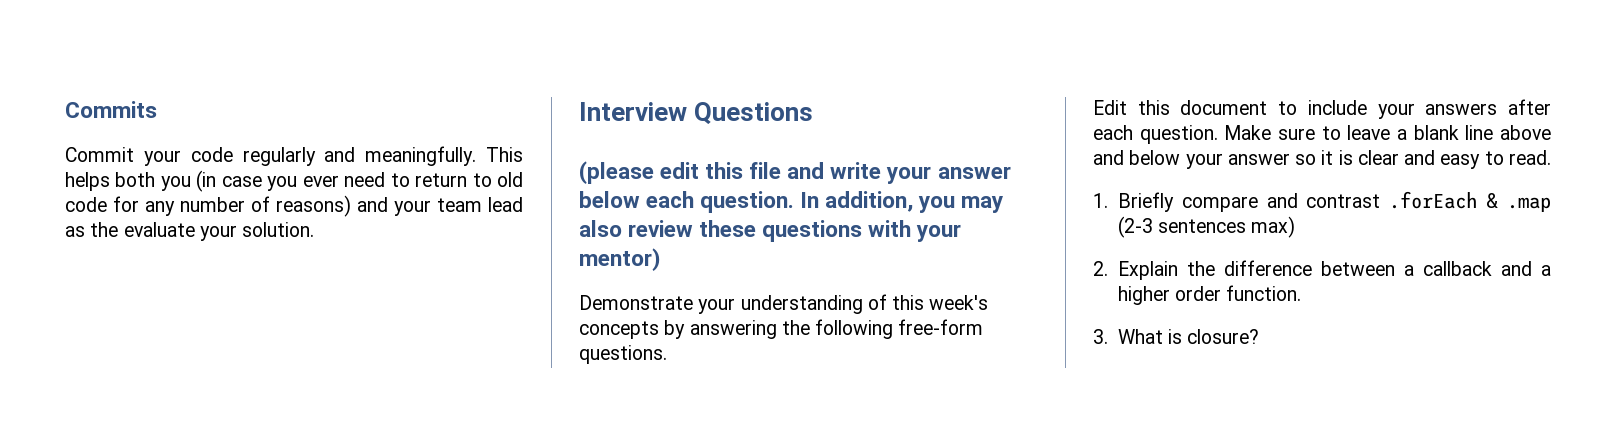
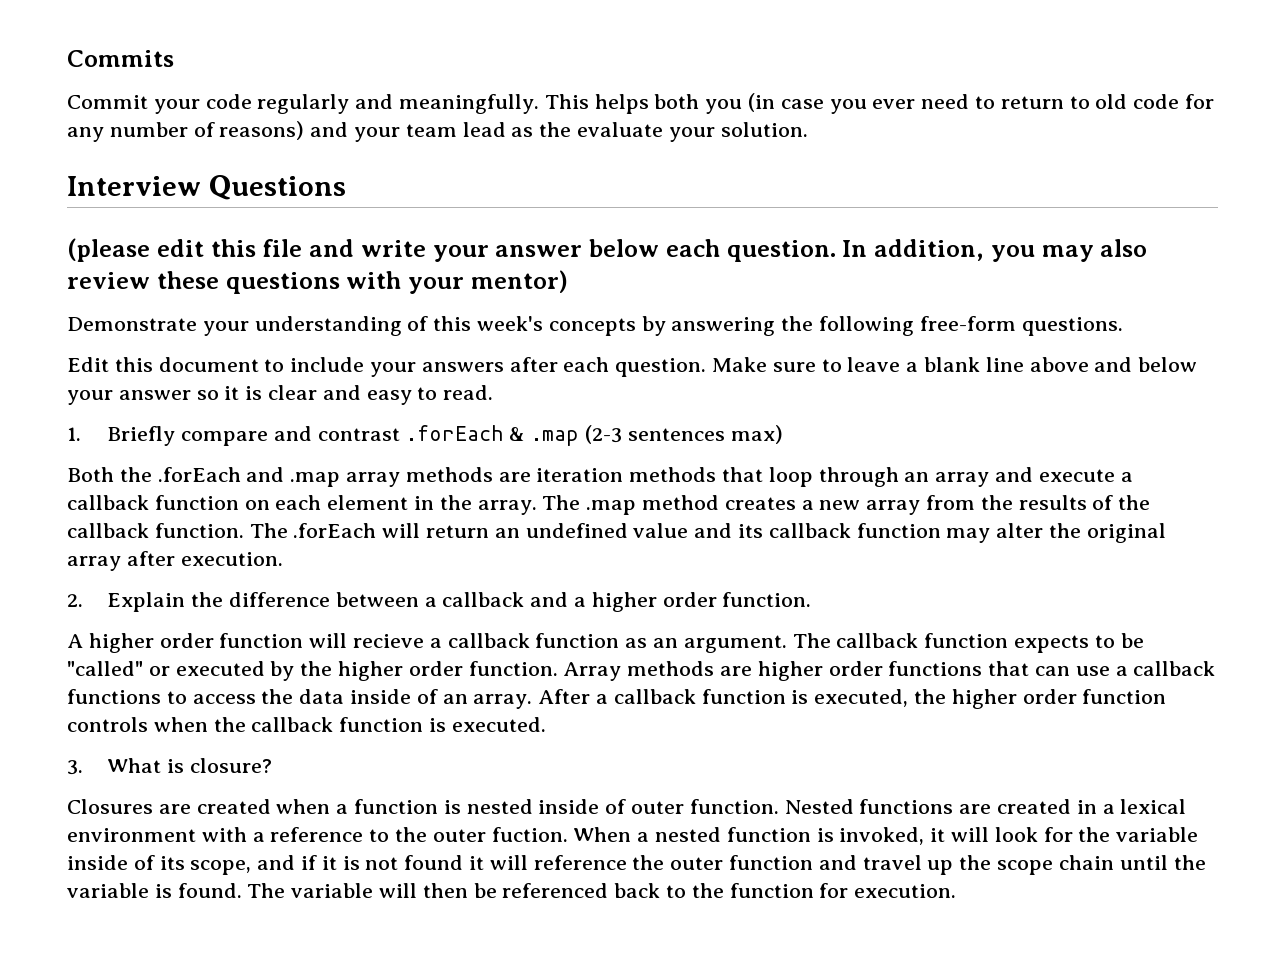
+ Both the .forEach and .map array methods are iteration methods that loop through an array and execute a callback function on each element in the array. The .map method creates a new array from the results of the callback function. The .forEach will return an undefined value and its callback function may alter the original array after execution.
+ A higher order function will recieve a callback function as an argument. The callback function expects to be "called" or executed by the higher order function. Array methods are higher order functions that can use a callback functions to access the data inside of an array. After a callback function is executed, the higher order function controls when the callback function is executed.
  3. What is closure?
+ Closures are created when a function is nested inside of outer function. Nested functions are created in a lexical environment with a reference to the outer fuction. When a nested function is invoked, it will look for the variable inside of its scope, and if it is not found it will reference the outer function and travel up the scope chain until the variable is found. The variable will then be referenced back to the function for execution.

